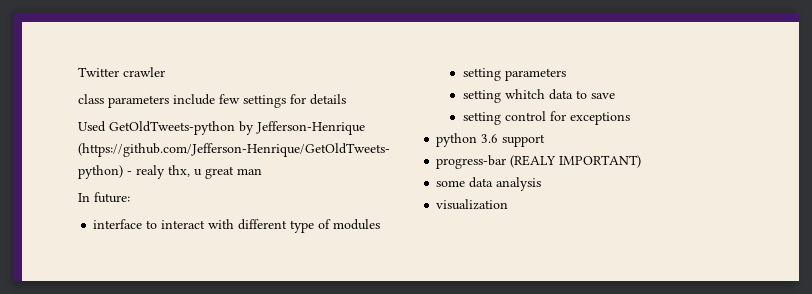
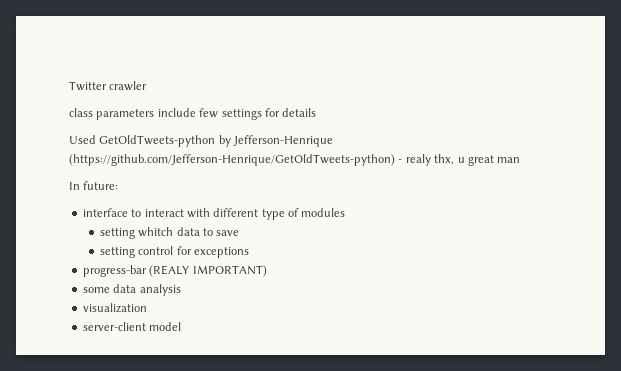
- setting parameters
- python 3.6 support
+ server-client model

